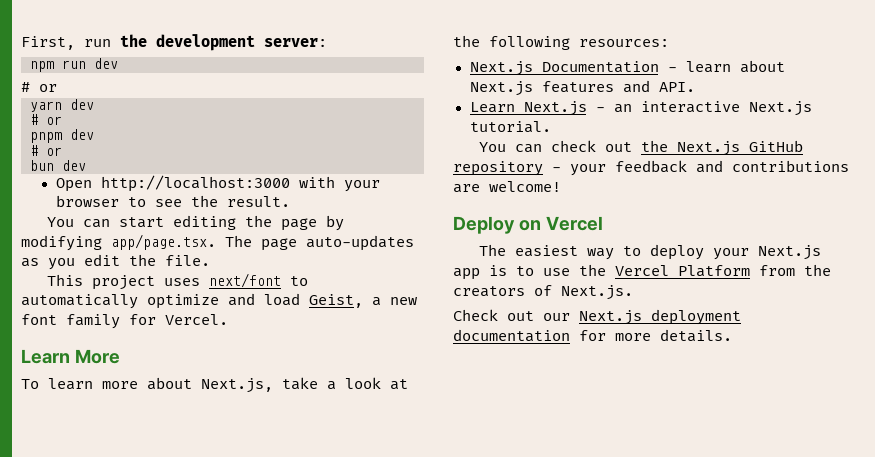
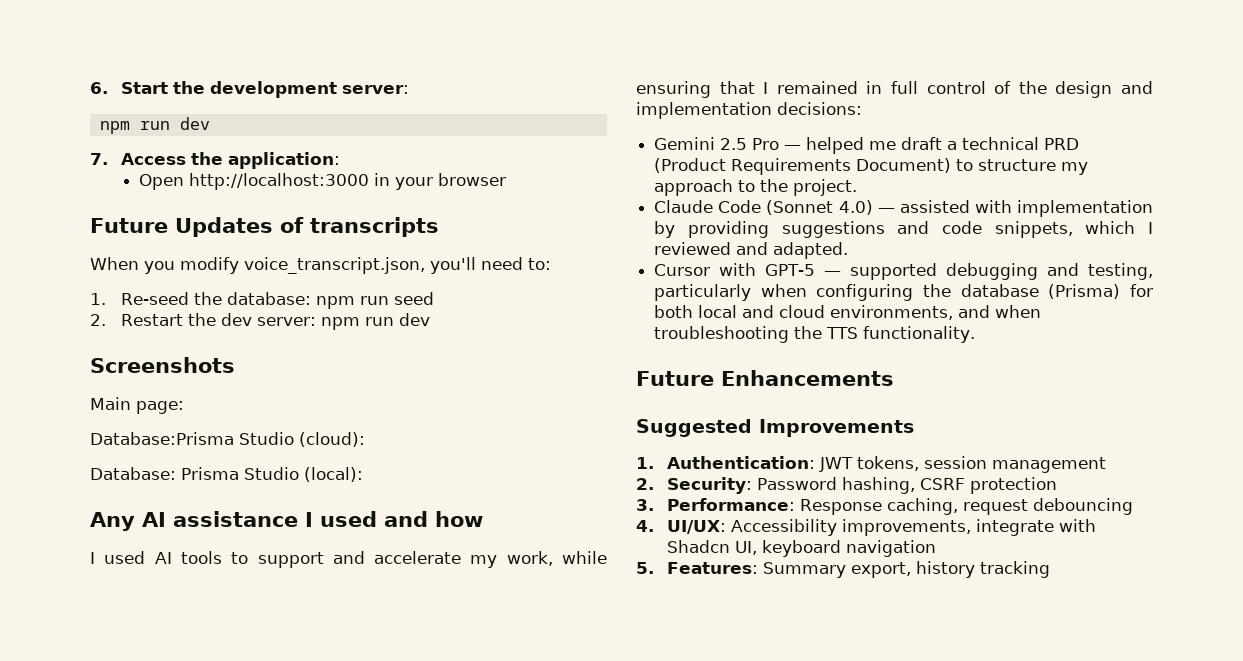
- First, run the development server:
+ 6. Start the development server:
  npm run dev
- # or
- yarn dev
- # or
- pnpm dev
- # or
- bun dev
+ 7. Access the application:
- Open http://localhost:3000 with your browser to see the result.
- You can start editing the page by modifying app/page.tsx. The page auto-updates as you edit the file.
- This project uses next/font to automatically optimize and load Geist, a new font family for Vercel.
- Learn More
- To learn more about Next.js, take a look at the following resources:
- Next.js Documentation - learn about Next.js features and API.
- Learn Next.js - an interactive Next.js tutorial.
- You can check out the Next.js GitHub repository - your feedback and contributions are welcome!
- Deploy on Vercel
- The easiest way to deploy your Next.js app is to use the Vercel Platform from the creators of Next.js.
- Check out our Next.js deployment documentation for more details.
+ Open http://localhost:3000 in your browser
+ Future Updates of transcripts
+ When you modify voice_transcript.json, you'll need to:
+ 1. Re-seed the database: npm run seed
+ 2. Restart the dev server: npm run dev
+ Screenshots
+ Main page:
+ Database:Prisma Studio (cloud):
+ Database: Prisma Studio (local):
+ Any AI assistance I used and how
+ I used AI tools to support and accelerate my work, while ensuring that I remained in full control of the design and implementation decisions:
+ Gemini 2.5 Pro — helped me draft a technical PRD (Product Requirements Document) to structure my approach to the project.
+ Claude Code (Sonnet 4.0) — assisted with implementation by providing suggestions and code snippets, which I reviewed and adapted.
+ Cursor with GPT-5 — supported debugging and testing, particularly when configuring the database (Prisma) for both local and cloud environments, and when troubleshooting the TTS functionality.
+ Future Enhancements
+ Suggested Improvements
+ 1. Authentication: JWT tokens, session management
+ 2. Security: Password hashing, CSRF protection
+ 3. Performance: Response caching, request debouncing
+ 4. UI/UX: Accessibility improvements, integrate with Shadcn UI, keyboard navigation
+ 5. Features: Summary export, history tracking

